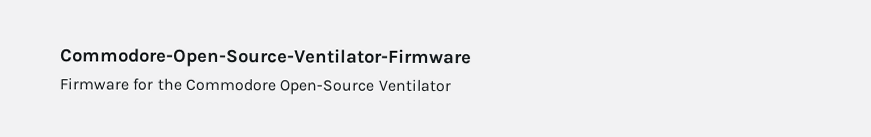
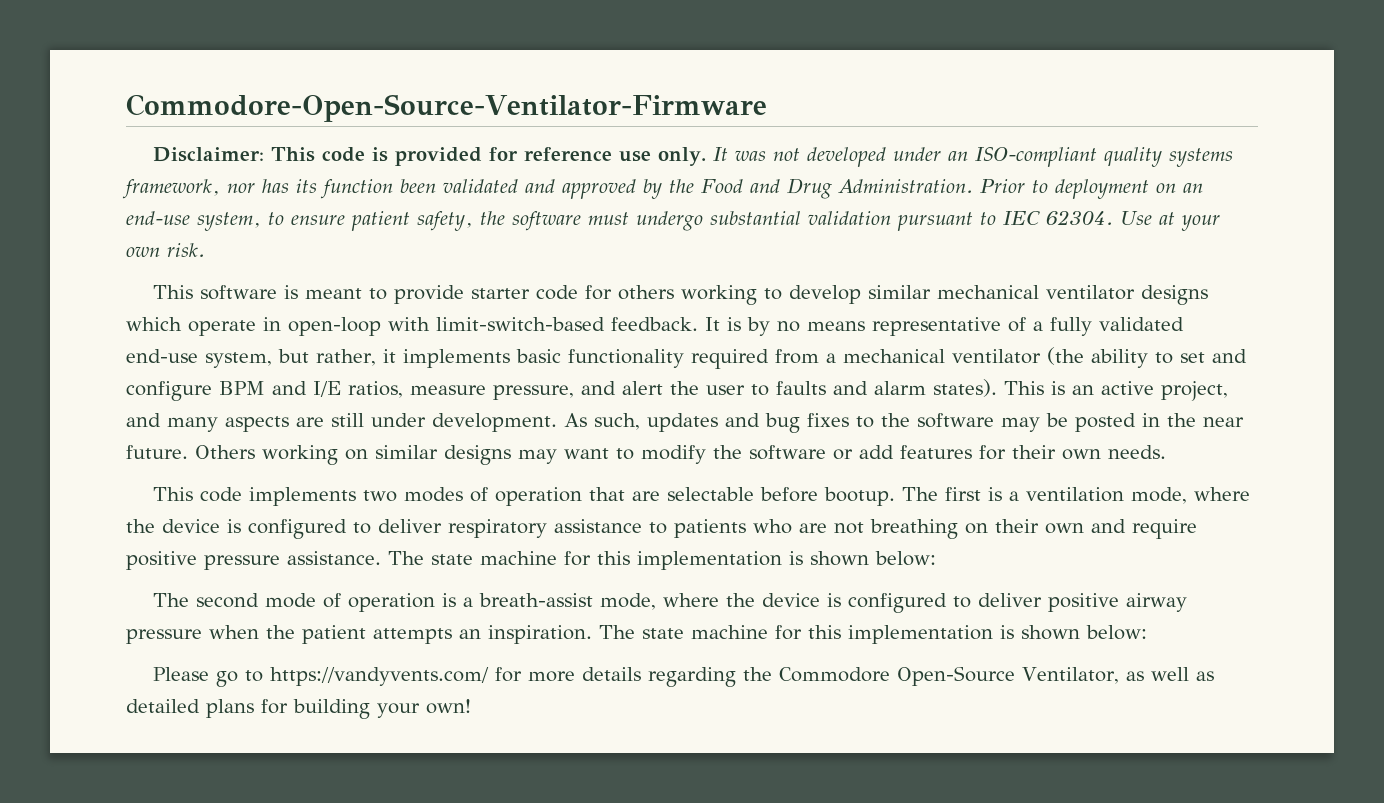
- Firmware for the Commodore Open-Source Ventilator
+ Disclaimer: This code is provided for reference use only. It was not developed under an ISO-compliant quality systems framework, nor has its function been validated and approved by the Food and Drug Administration. Prior to deployment on an end-use system, to ensure patient safety, the software must undergo substantial validation pursuant to IEC 62304. Use at your own risk.
+ This software is meant to provide starter code for others working to develop similar mechanical ventilator designs which operate in open-loop with limit-switch-based feedback. It is by no means representative of a fully validated end-use system, but rather, it implements basic functionality required from a mechanical ventilator (the ability to set and configure BPM and I/E ratios, measure pressure, and alert the user to faults and alarm states). This is an active project, and many aspects are still under development. As such, updates and bug fixes to the software may be posted in the near future. Others working on similar designs may want to modify the software or add features for their own needs.
+ This code implements two modes of operation that are selectable before bootup. The first is a ventilation mode, where the device is configured to deliver respiratory assistance to patients who are not breathing on their own and require positive pressure assistance. The state machine for this implementation is shown below:
+ The second mode of operation is a breath-assist mode, where the device is configured to deliver positive airway pressure when the patient attempts an inspiration. The state machine for this implementation is shown below:
+ Please go to https://vandyvents.com/ for more details regarding the Commodore Open-Source Ventilator, as well as detailed plans for building your own!

